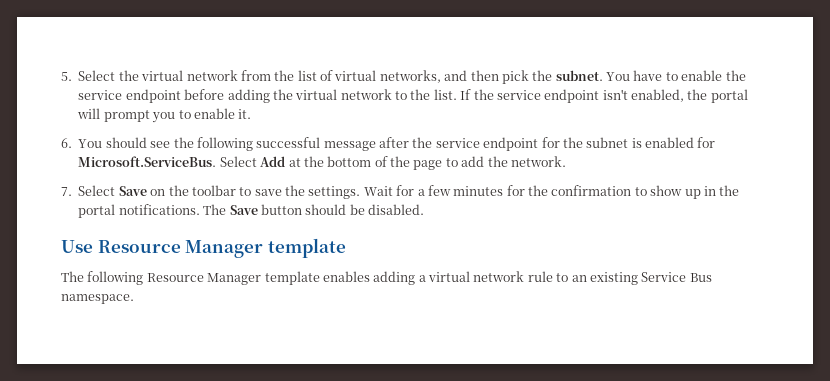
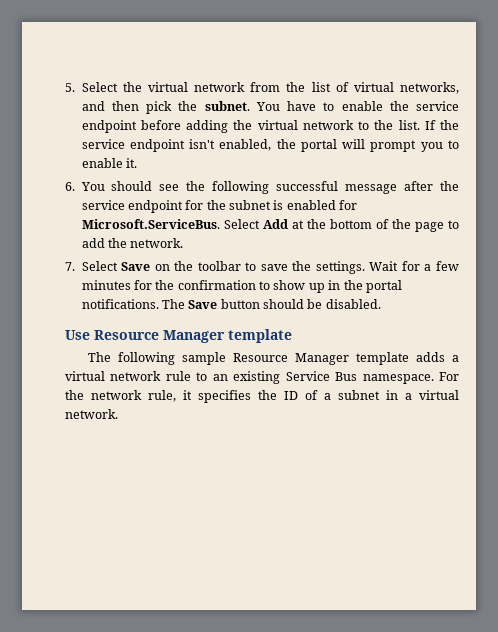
- The following Resource Manager template enables adding a virtual network rule to an existing Service Bus namespace.
+ The following sample Resource Manager template adds a virtual network rule to an existing Service Bus namespace.
+ For the network rule, it specifies the ID of a subnet in a virtual network.

